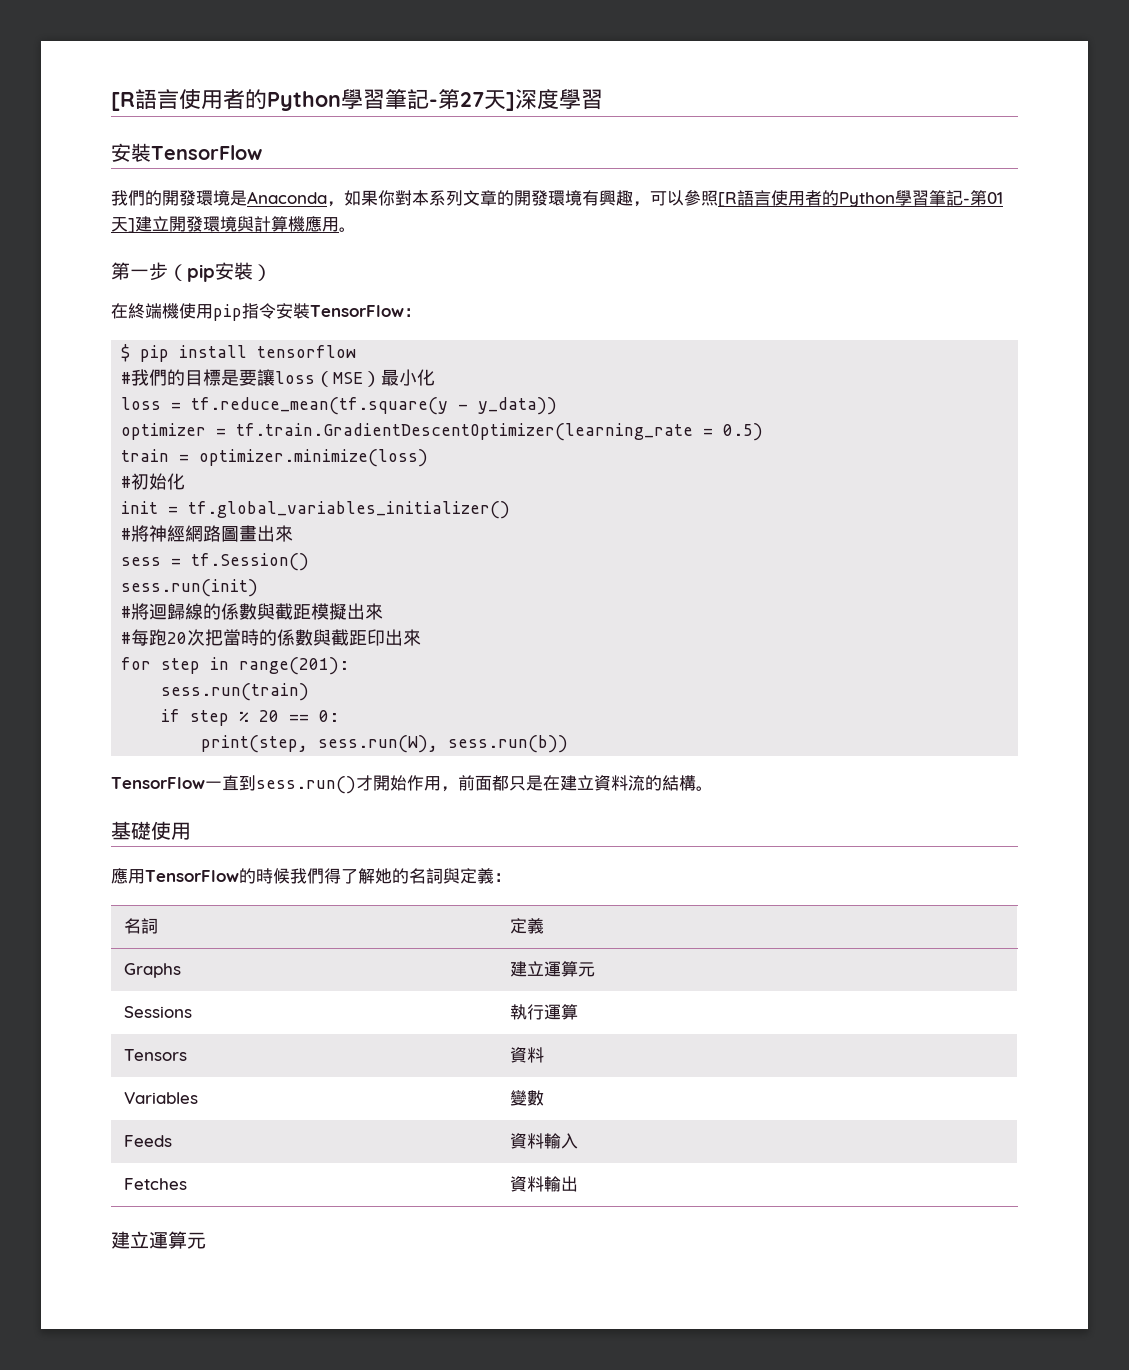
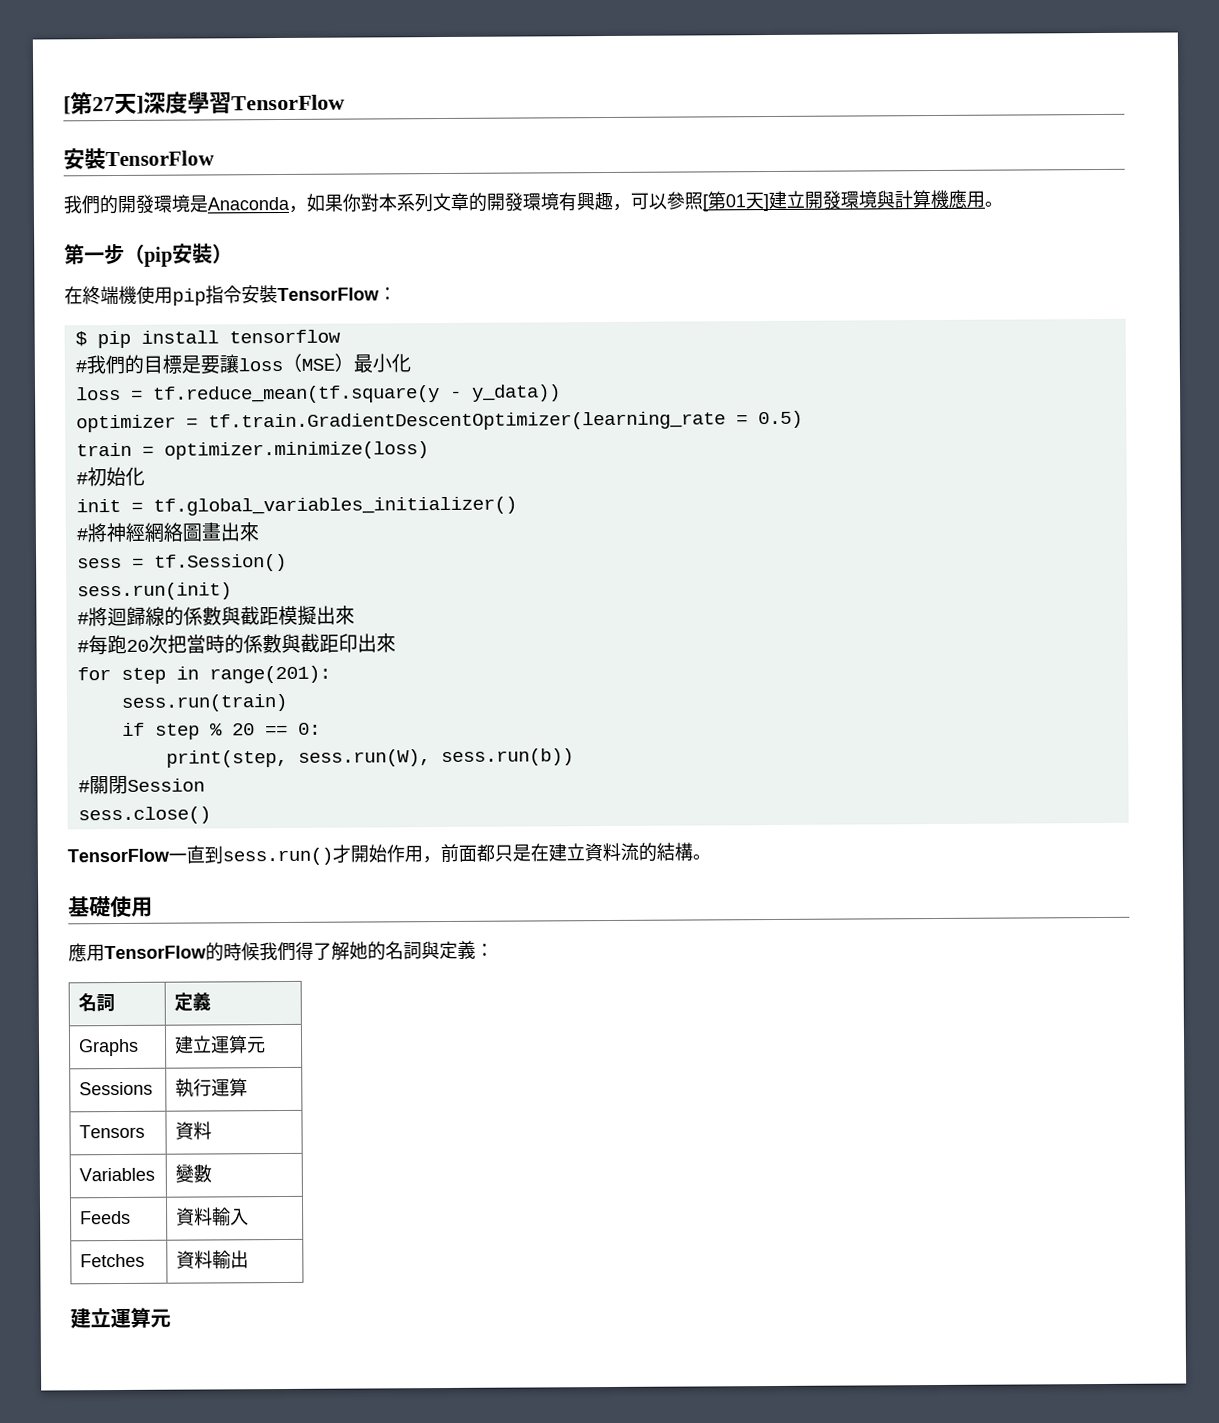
- [R語言使用者的Python學習筆記-第27天]深度學習
+ [第27天]深度學習TensorFlow
- 我們的開發環境是Anaconda，如果你對本系列文章的開發環境有興趣，可以參照[R語言使用者的Python學習筆記-第01天]建立開發環境與計算機應用。
+ 我們的開發環境是Anaconda，如果你對本系列文章的開發環境有興趣，可以參照[第01天]建立開發環境與計算機應用。
- #將神經網路圖畫出來
+ #將神經網絡圖畫出來
+ #關閉Session
+ sess.close()

